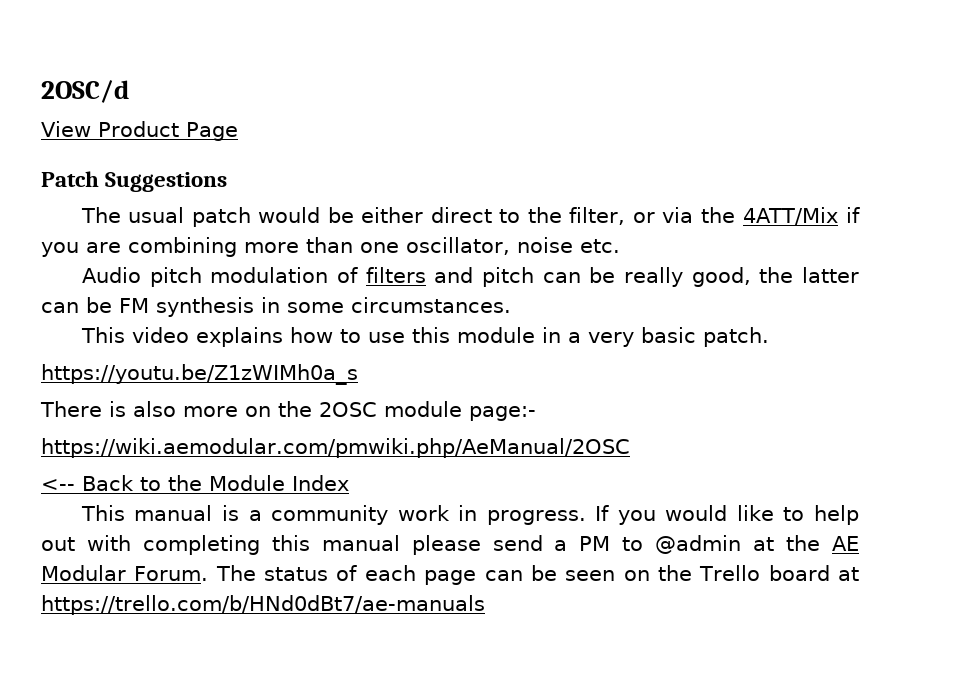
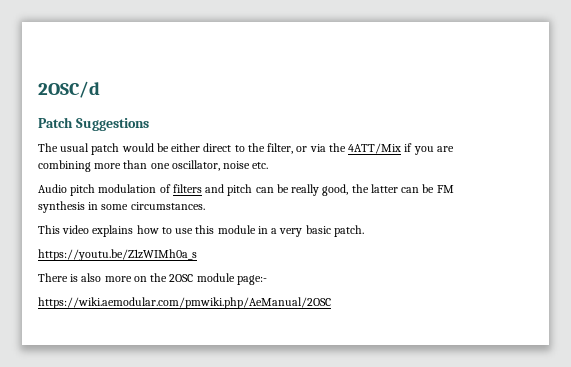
- View Product Page
- <-- Back to the Module Index
- This manual is a community work in progress. If you would like to help out with completing this manual please send a PM to @admin at the AE Modular Forum. The status of each page can be seen on the Trello board at https://trello.com/b/HNd0dBt7/ae-manuals

